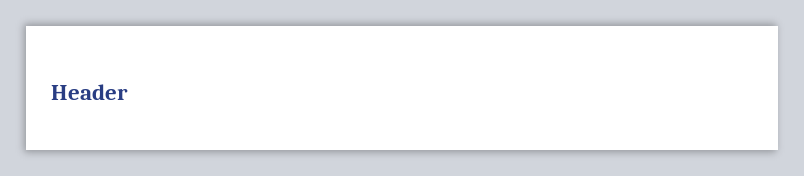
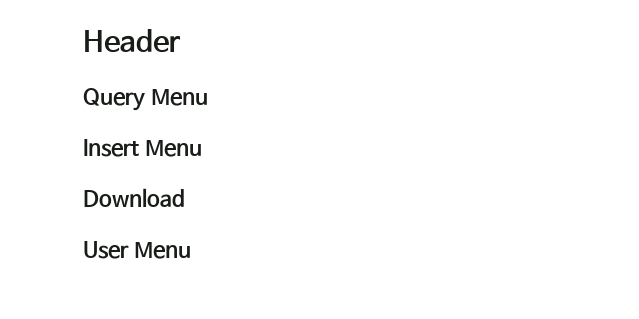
+ Query Menu
+ Insert Menu
+ Download
+ User Menu

